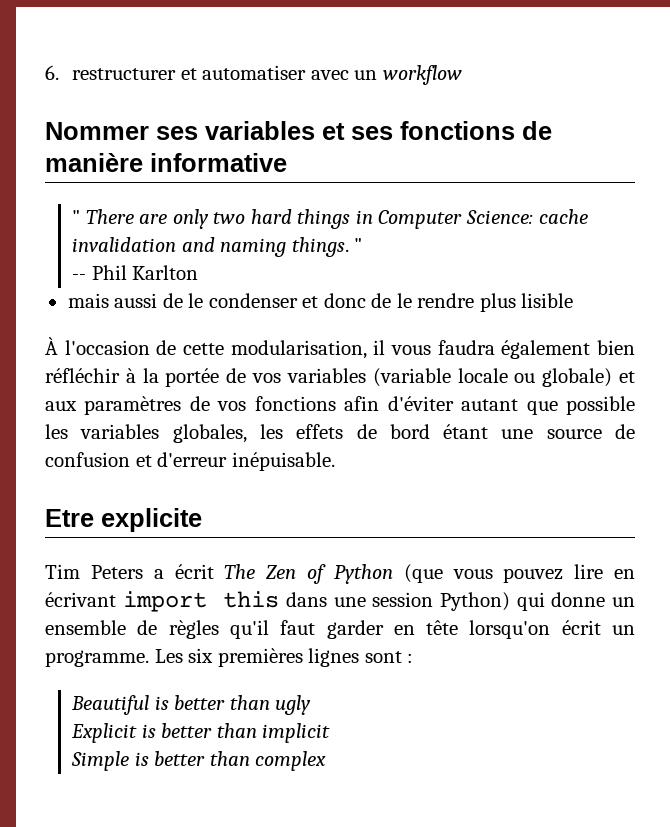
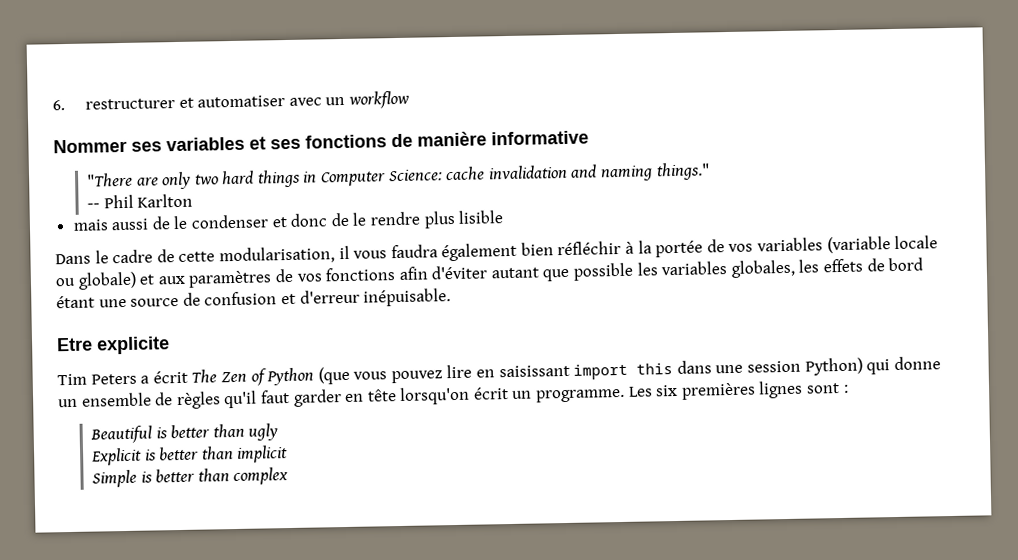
- " There are only two hard things in Computer Science: cache invalidation and naming things. "
+ "There are only two hard things in Computer Science: cache invalidation and naming things."
- À l'occasion de cette modularisation, il vous faudra également bien réfléchir à la portée de vos variables (variable locale ou globale) et aux paramètres de vos fonctions afin d'éviter autant que possible les variables globales, les effets de bord étant une source de confusion et d'erreur inépuisable.
+ Dans le cadre de cette modularisation, il vous faudra également bien réfléchir à la portée de vos variables (variable locale ou globale) et aux paramètres de vos fonctions afin d'éviter autant que possible les variables globales, les effets de bord étant une source de confusion et d'erreur inépuisable.
- Tim Peters a écrit The Zen of Python (que vous pouvez lire en écrivant import this dans une session Python) qui donne un ensemble de règles qu'il faut garder en tête lorsqu'on écrit un programme.
+ Tim Peters a écrit The Zen of Python (que vous pouvez lire en saisissant import this dans une session Python) qui donne un ensemble de règles qu'il faut garder en tête lorsqu'on écrit un programme.

